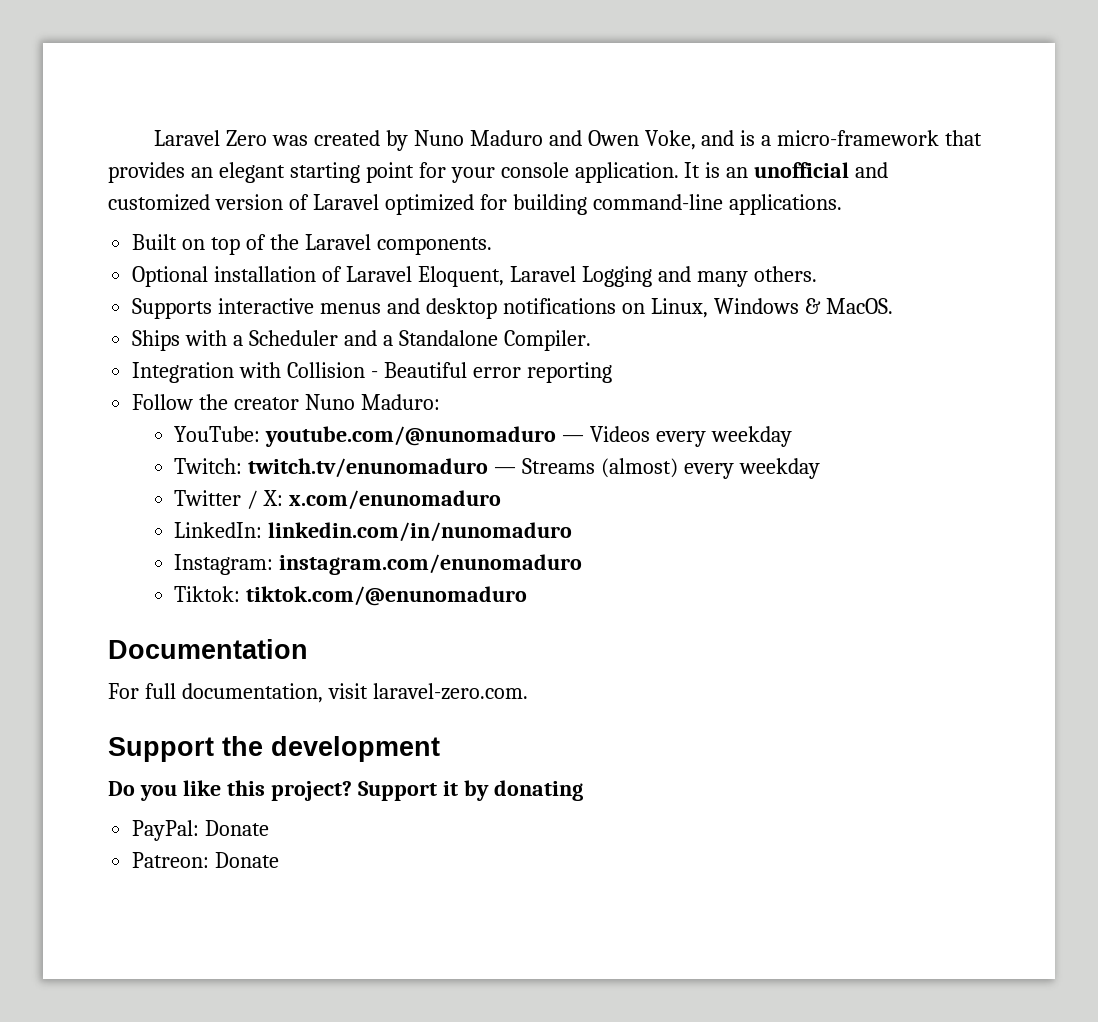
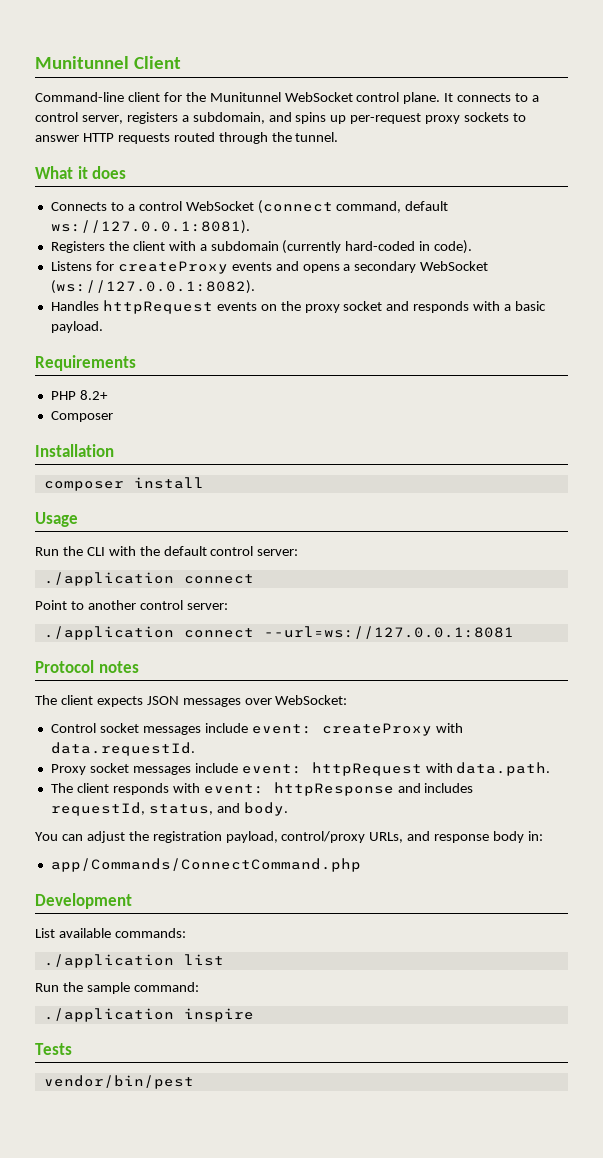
- Laravel Zero was created by Nuno Maduro and Owen Voke, and is a micro-framework that provides an elegant starting point for your console application. It is an unofficial and customized version of Laravel optimized for building command-line applications.
- Built on top of the Laravel components.
- Optional installation of Laravel Eloquent, Laravel Logging and many others.
- Supports interactive menus and desktop notifications on Linux, Windows & MacOS.
- Ships with a Scheduler and a Standalone Compiler.
- Integration with Collision - Beautiful error reporting
- Follow the creator Nuno Maduro:
- YouTube: youtube.com/@nunomaduro — Videos every weekday
- Twitch: twitch.tv/enunomaduro — Streams (almost) every weekday
- Twitter / X: x.com/enunomaduro
- LinkedIn: linkedin.com/in/nunomaduro
- Instagram: instagram.com/enunomaduro
- Tiktok: tiktok.com/@enunomaduro
- Documentation
- For full documentation, visit laravel-zero.com.
- Support the development
- Do you like this project? Support it by donating
- PayPal: Donate
- Patreon: Donate
+ Munitunnel Client
+ Command-line client for the Munitunnel WebSocket control plane. It connects to a control server, registers a subdomain, and spins up per-request proxy sockets to answer HTTP requests routed through the tunnel.
+ What it does
+ Connects to a control WebSocket (connect command, default ws://127.0.0.1:8081).
+ Registers the client with a subdomain (currently hard-coded in code).
+ Listens for createProxy events and opens a secondary WebSocket (ws://127.0.0.1:8082).
+ Handles httpRequest events on the proxy socket and responds with a basic payload.
+ Requirements
+ PHP 8.2+
+ Composer
+ Installation
+ composer install
+ Usage
+ Run the CLI with the default control server:
+ ./application connect
+ Point to another control server:
+ ./application connect --url=ws://127.0.0.1:8081
+ Protocol notes
+ The client expects JSON messages over WebSocket:
+ Control socket messages include event: createProxy with data.requestId.
+ Proxy socket messages include event: httpRequest with data.path.
+ The client responds with event: httpResponse and includes requestId, status, and body.
+ You can adjust the registration payload, control/proxy URLs, and response body in:
+ app/Commands/ConnectCommand.php
+ Development
+ List available commands:
+ ./application list
+ Run the sample command:
+ ./application inspire
+ Tests
+ vendor/bin/pest

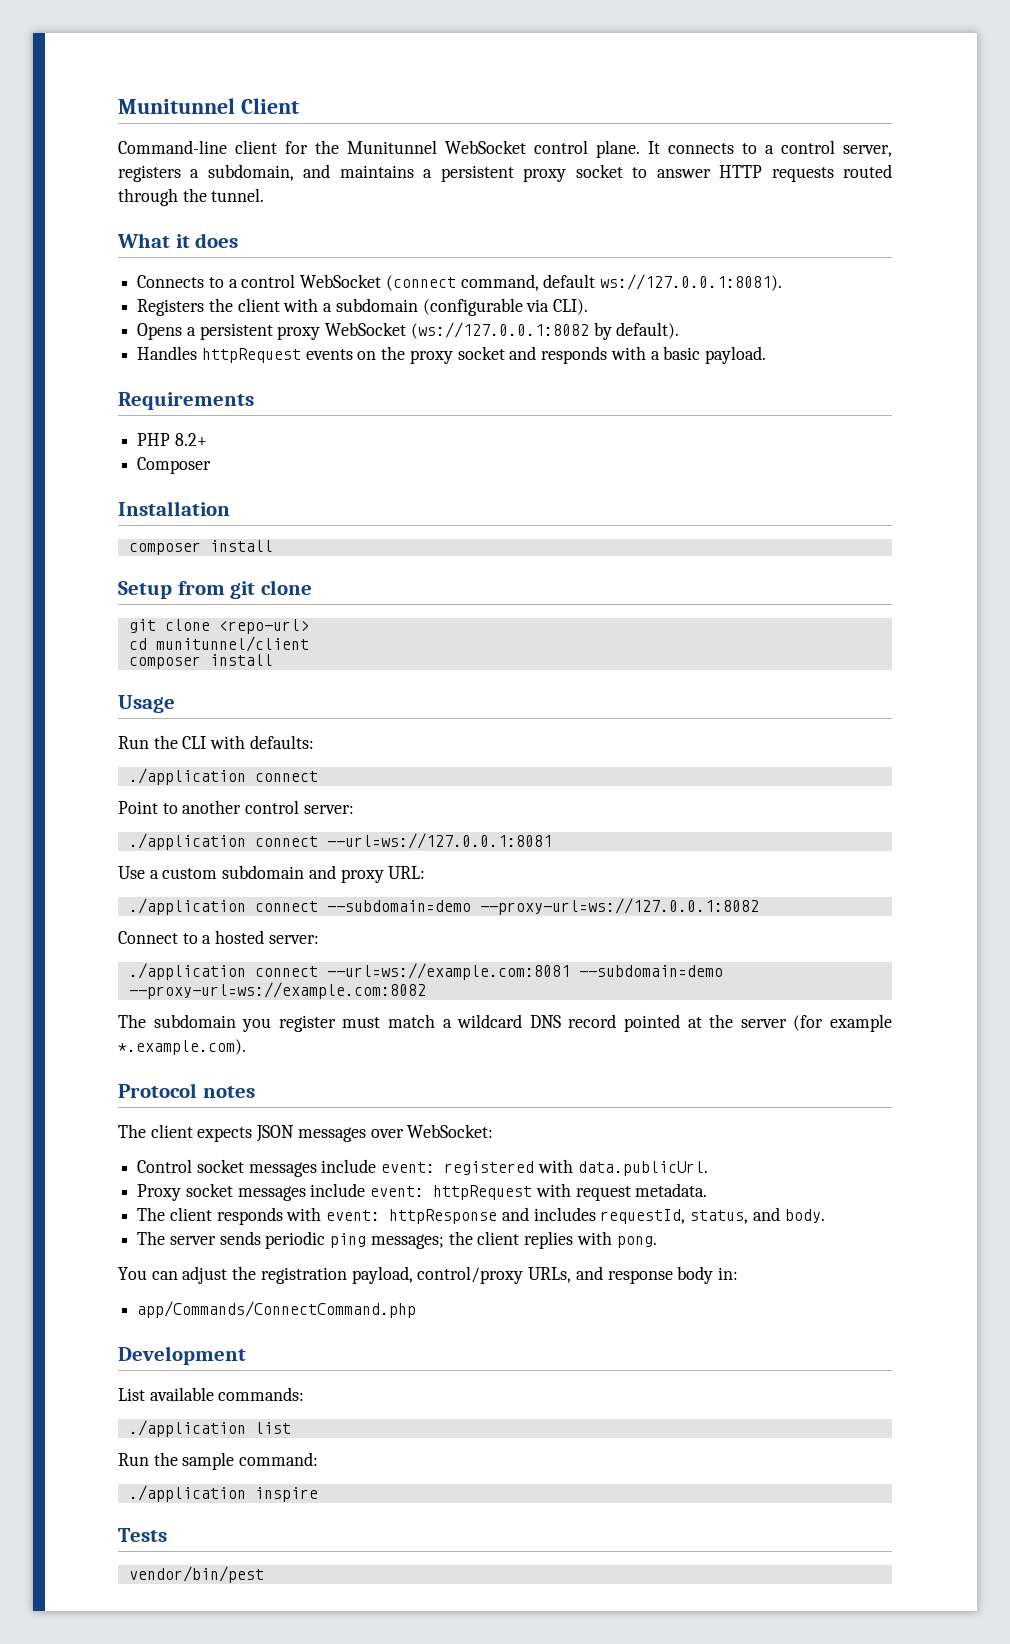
- It connects to a control server, registers a subdomain, and spins up per-request proxy sockets to answer HTTP requests routed through the tunnel.
+ It connects to a control server, registers a subdomain, and maintains a persistent proxy socket to answer HTTP requests routed through the tunnel.
- Registers the client with a subdomain (currently hard-coded in code).
- Listens for createProxy events and opens a secondary WebSocket (ws://127.0.0.1:8082).
+ Registers the client with a subdomain (configurable via CLI).
+ Opens a persistent proxy WebSocket (ws://127.0.0.1:8082 by default).
+ Setup from git clone
+ git clone <repo-url>
+ cd munitunnel/client
+ composer install
- Run the CLI with the default control server:
+ Run the CLI with defaults:
+ Use a custom subdomain and proxy URL:
+ ./application connect --subdomain=demo --proxy-url=ws://127.0.0.1:8082
+ Connect to a hosted server:
+ ./application connect --url=ws://example.com:8081 --subdomain=demo --proxy-url=ws://example.com:8082
+ The subdomain you register must match a wildcard DNS record pointed at the server (for example *.example.com).
- Control socket messages include event: createProxy with data.requestId.
+ Control socket messages include event: registered with data.publicUrl.
- Proxy socket messages include event: httpRequest with data.path.
+ Proxy socket messages include event: httpRequest with request metadata.
+ The server sends periodic ping messages; the client replies with pong.

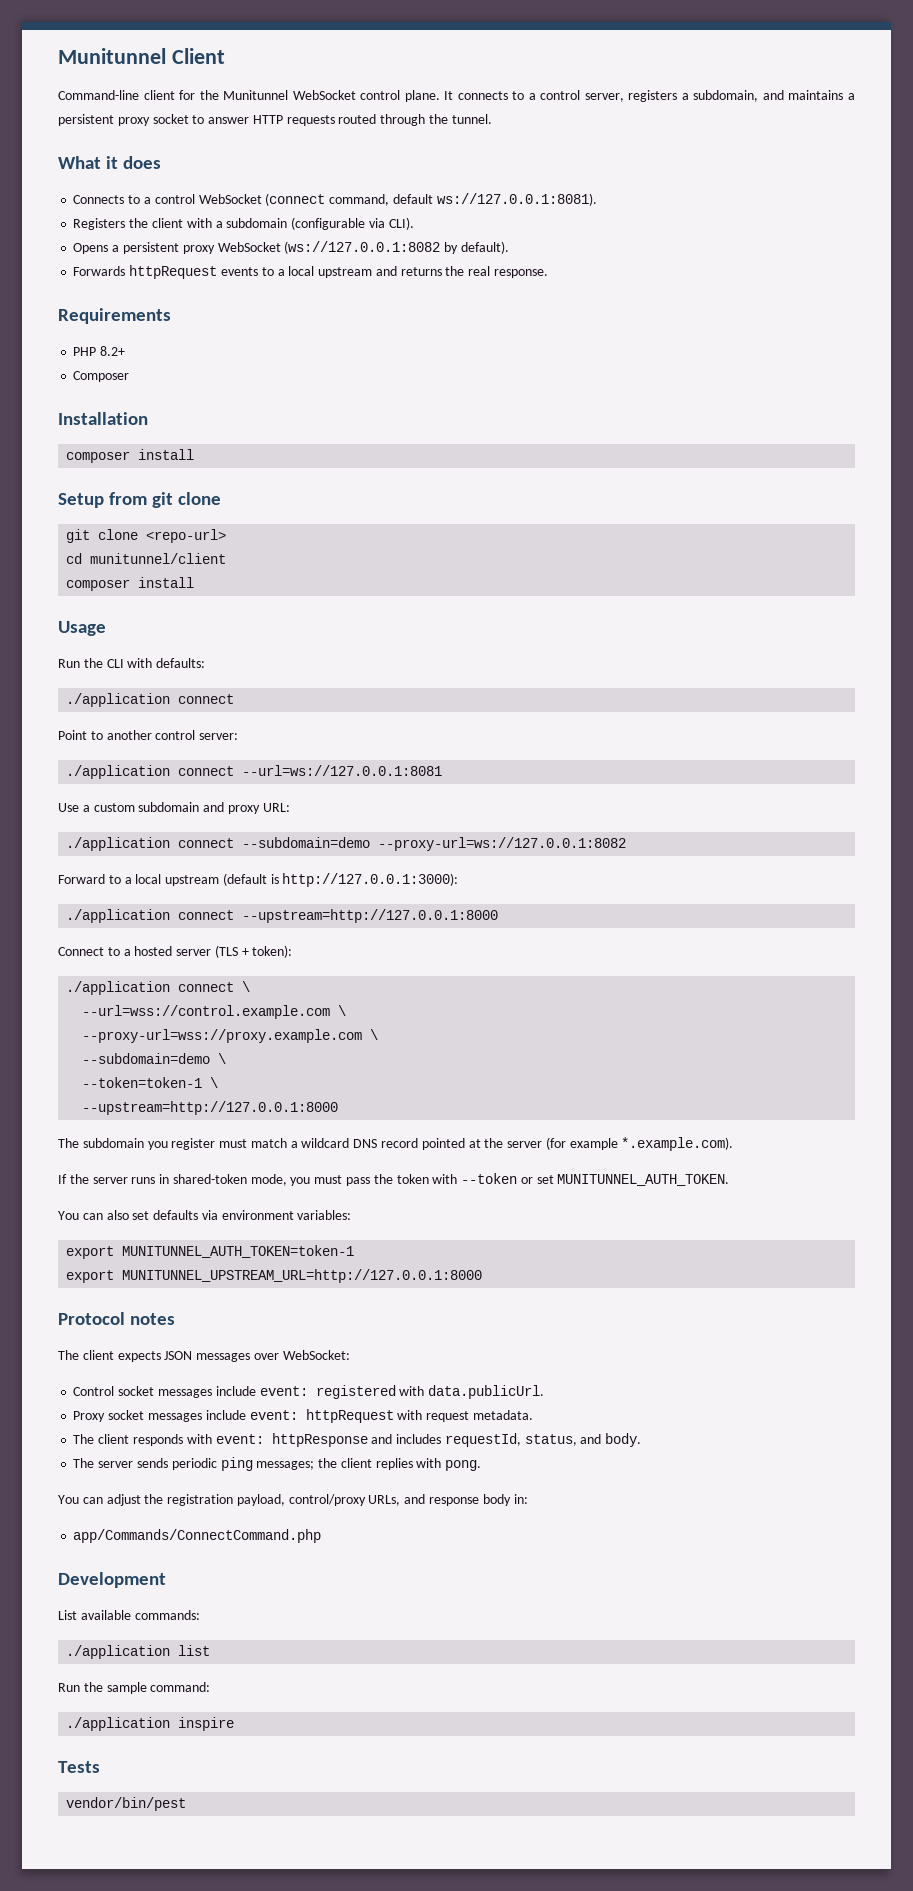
- Handles httpRequest events on the proxy socket and responds with a basic payload.
+ Forwards httpRequest events to a local upstream and returns the real response.
- Connect to a hosted server:
- ./application connect --url=ws://example.com:8081 --subdomain=demo --proxy-url=ws://example.com:8082
+ Forward to a local upstream (default is http://127.0.0.1:3000):
+ ./application connect --upstream=http://127.0.0.1:8000
+ Connect to a hosted server (TLS + token):
+ ./application connect \
+ --url=wss://control.example.com \
+ --proxy-url=wss://proxy.example.com \
+ --subdomain=demo \
+ --token=token-1 \
+ --upstream=http://127.0.0.1:8000
+ If the server runs in shared-token mode, you must pass the token with --token or set MUNITUNNEL_AUTH_TOKEN.
+ You can also set defaults via environment variables:
+ export MUNITUNNEL_AUTH_TOKEN=token-1
+ export MUNITUNNEL_UPSTREAM_URL=http://127.0.0.1:8000

